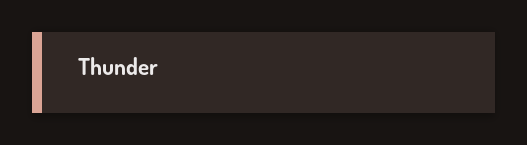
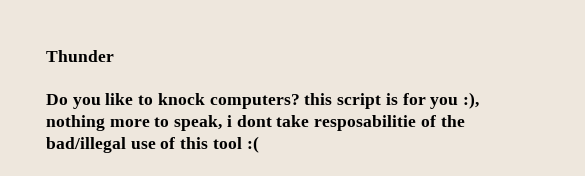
+ Do you like to knock computers? this script is for you :), nothing more to speak, i dont take resposabilitie of the bad/illegal use of this tool :(

